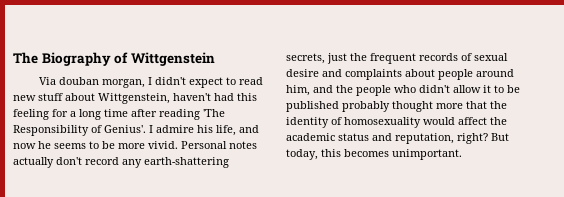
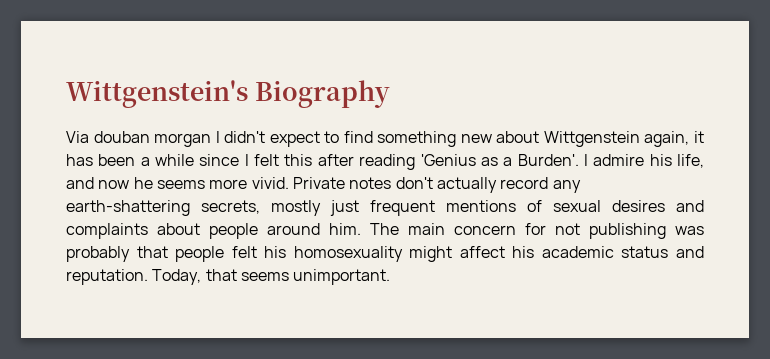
- The Biography of Wittgenstein
+ Wittgenstein's Biography
- Via douban morgan, I didn't expect to read new stuff about Wittgenstein, haven't had this feeling for a long time after reading 'The Responsibility of Genius'.
+ Via douban morgan I didn't expect to find something new about Wittgenstein again, it has been a while since I felt this after reading 'Genius as a Burden'.
- I admire his life, and now he seems to be more vivid. Personal notes actually don't record any earth-shattering secrets, just the frequent records of sexual desire and complaints about people around him, and the people who didn't allow it to be published probably thought more that the identity of homosexuality would affect the academic status and reputation, right? But today, this becomes unimportant.
+ I admire his life, and now he seems more vivid. Private notes don't actually record any earth-shattering secrets, mostly just frequent mentions of sexual desires and complaints about people around him. The main concern for not publishing was probably that people felt his homosexuality might affect his academic status and reputation. Today, that seems unimportant.

